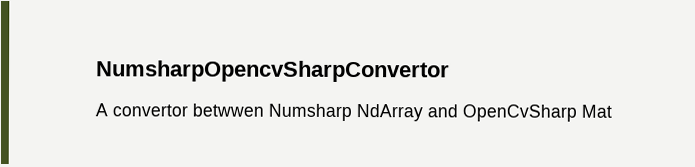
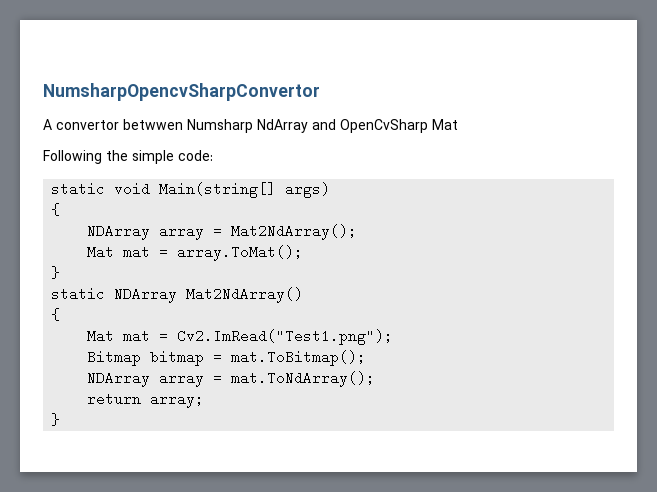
+ Following the simple code:
+ static void Main(string[] args)
+ {
+ NDArray array = Mat2NdArray();
+ Mat mat = array.ToMat();
+ }
+ static NDArray Mat2NdArray()
+ {
+ Mat mat = Cv2.ImRead("Test1.png");
+ Bitmap bitmap = mat.ToBitmap();
+ NDArray array = mat.ToNdArray();
+ return array;
+ }

